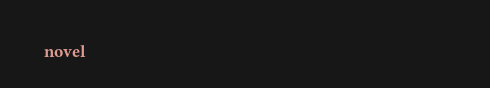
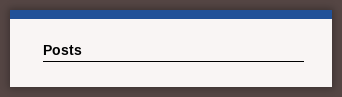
- novel
+ Posts

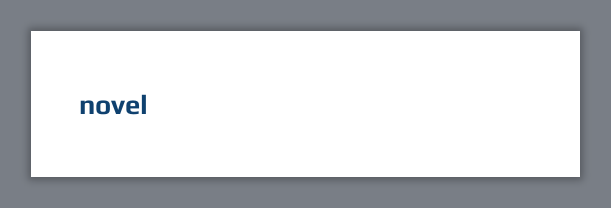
- Posts
+ novel

